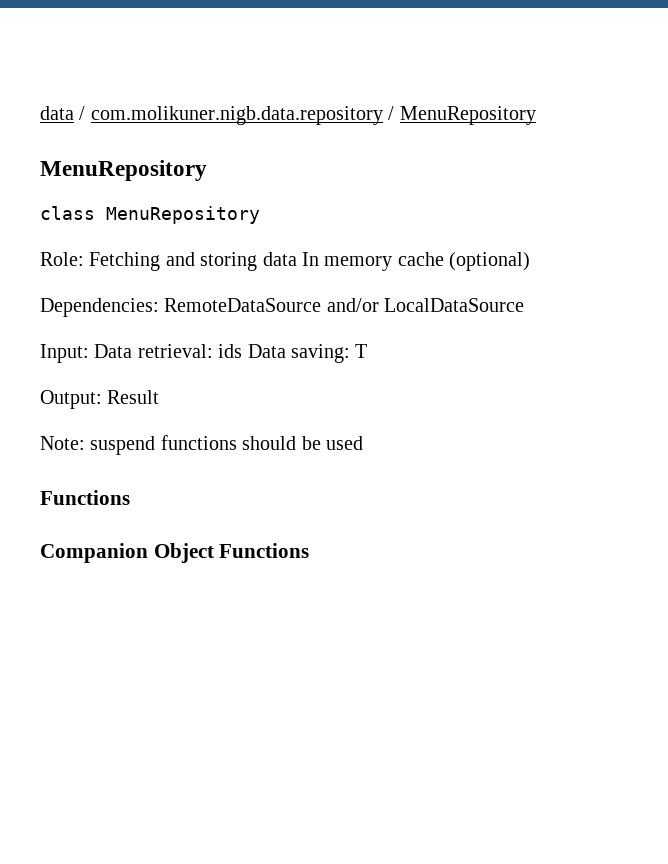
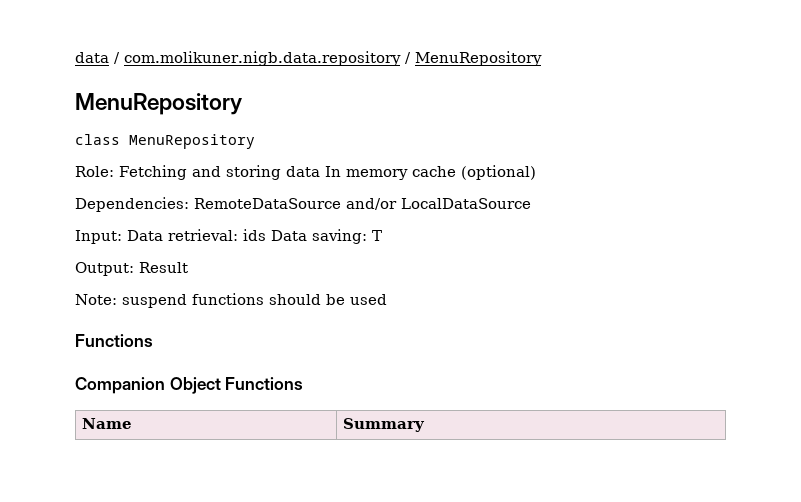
+ Name | Summary

